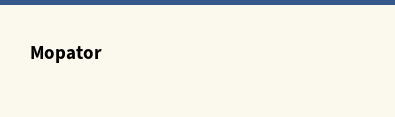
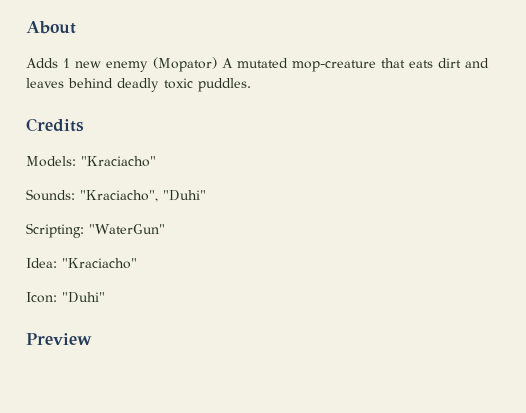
- Mopator
+ About
+ Adds 1 new enemy (Mopator) A mutated mop-creature that eats dirt and leaves behind deadly toxic puddles.
+ Credits
+ Models: "Kraciacho"
+ Sounds: "Kraciacho", "Duhi"
+ Scripting: "WaterGun"
+ Idea: "Kraciacho"
+ Icon: "Duhi"
+ Preview

